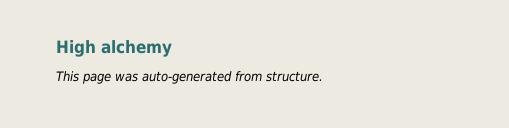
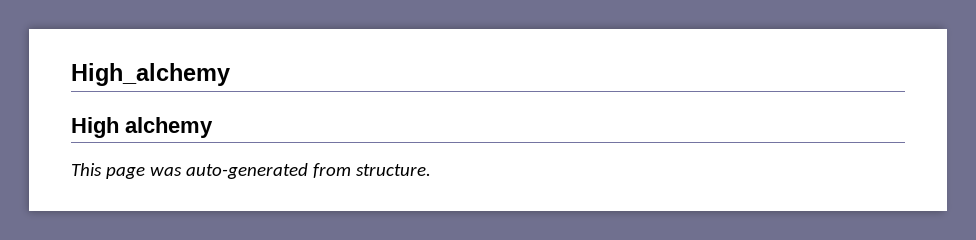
+ High_alchemy

